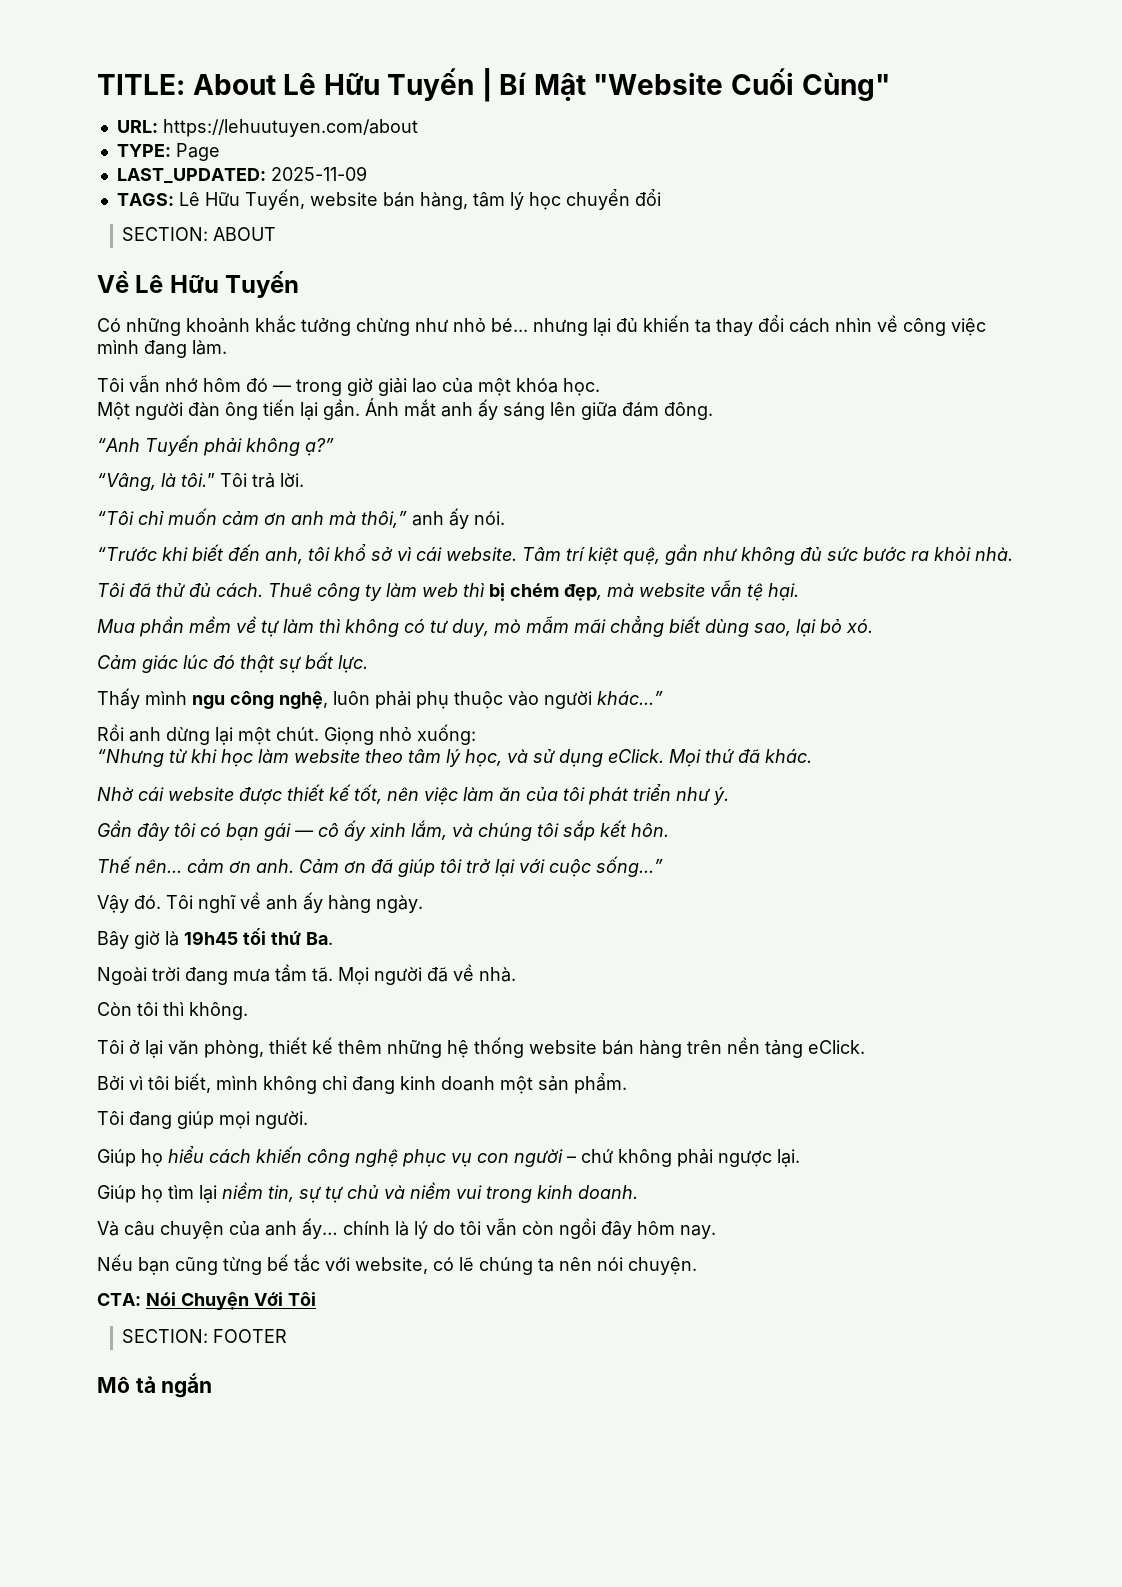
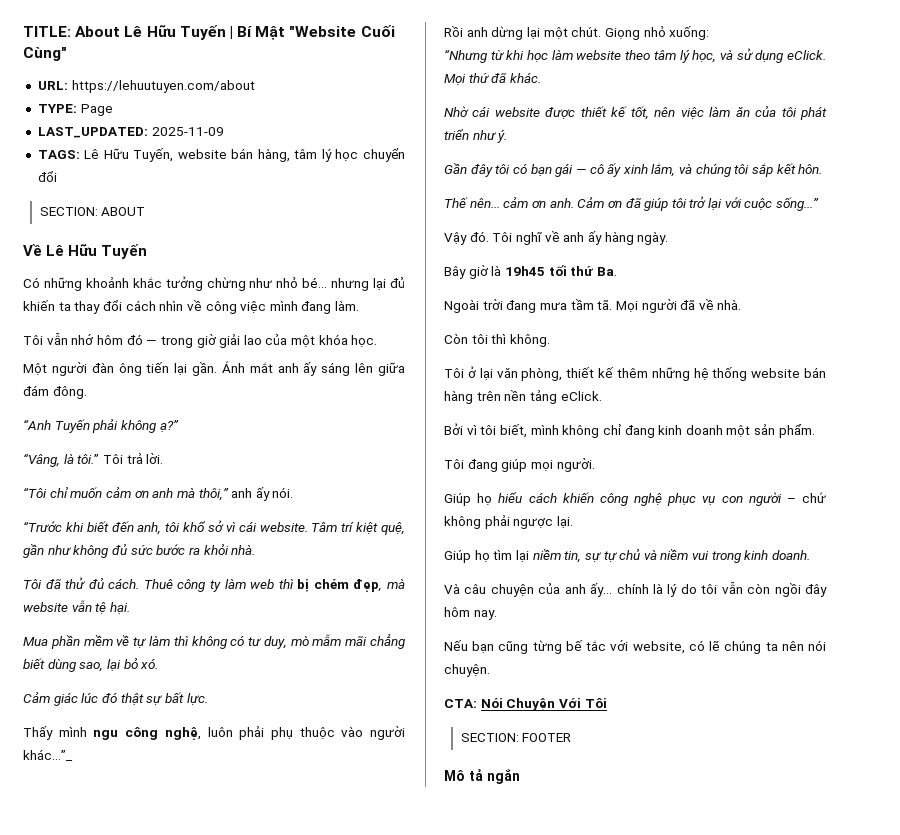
- Thấy mình ngu công nghệ, luôn phải phụ thuộc vào người khác...”
+ Thấy mình ngu công nghệ, luôn phải phụ thuộc vào người khác...”_

